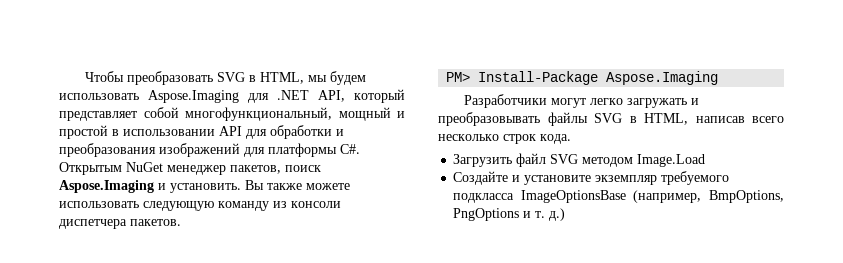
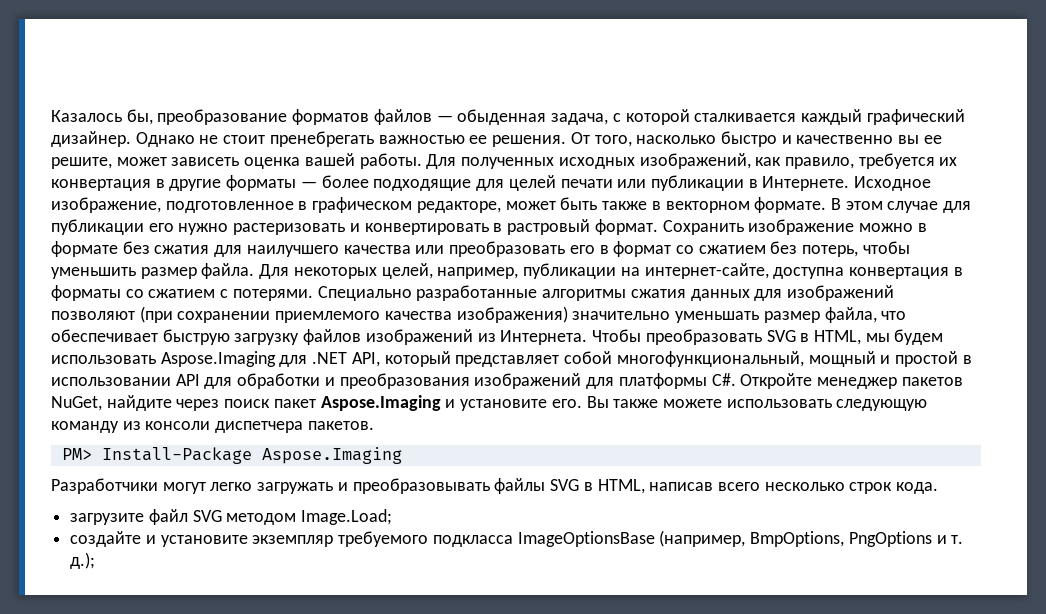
+ Казалось бы, преобразование форматов файлов — обыденная задача, с которой сталкивается каждый графический дизайнер. Однако не стоит пренебрегать важностью ее решения. От того, насколько быстро и качественно вы ее решите, может зависеть оценка вашей работы. Для полученных исходных изображений, как правило, требуется их конвертация в другие форматы — более подходящие для целей печати или публикации в Интернете. Исходное изображение, подготовленное в графическом редакторе, может быть также в векторном формате. В этом случае для публикации его нужно растеризовать и конвертировать в растровый формат. Сохранить изображение можно в формате без сжатия для наилучшего качества или преобразовать его в формат со сжатием без потерь, чтобы уменьшить размер файла. Для некоторых целей, например, публикации на интернет-сайте, доступна конвертация в форматы со сжатием с потерями. Специально разработанные алгоритмы сжатия данных для изображений позволяют (при сохранении приемлемого качества изображения) значительно уменьшать размер файла, что обеспечивает быструю загрузку файлов изображений из Интернета.
- Чтобы преобразовать SVG в HTML, мы будем использовать Aspose.Imaging для .NET API, который представляет собой многофункциональный, мощный и простой в использовании API для обработки и преобразования изображений для платформы C#. Открытым NuGet менеджер пакетов, поиск Aspose.Imaging и установить.
+ Чтобы преобразовать SVG в HTML, мы будем использовать Aspose.Imaging для .NET API, который представляет собой многофункциональный, мощный и простой в использовании API для обработки и преобразования изображений для платформы C#. Откройте менеджер пакетов NuGet, найдите через поиск пакет Aspose.Imaging и установите его.
- Загрузить файл SVG методом Image.Load
- Создайте и установите экземпляр требуемого подкласса ImageOptionsBase (например, BmpOptions, PngOptions и т. д.)
+ загрузите файл SVG методом Image.Load;
+ создайте и установите экземпляр требуемого подкласса ImageOptionsBase (например, BmpOptions, PngOptions и т. д.);

